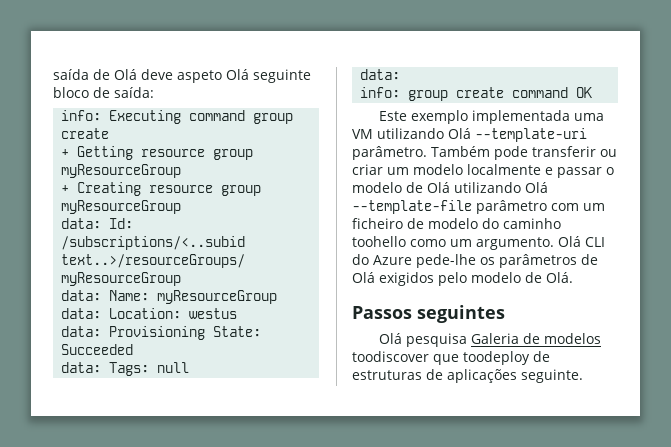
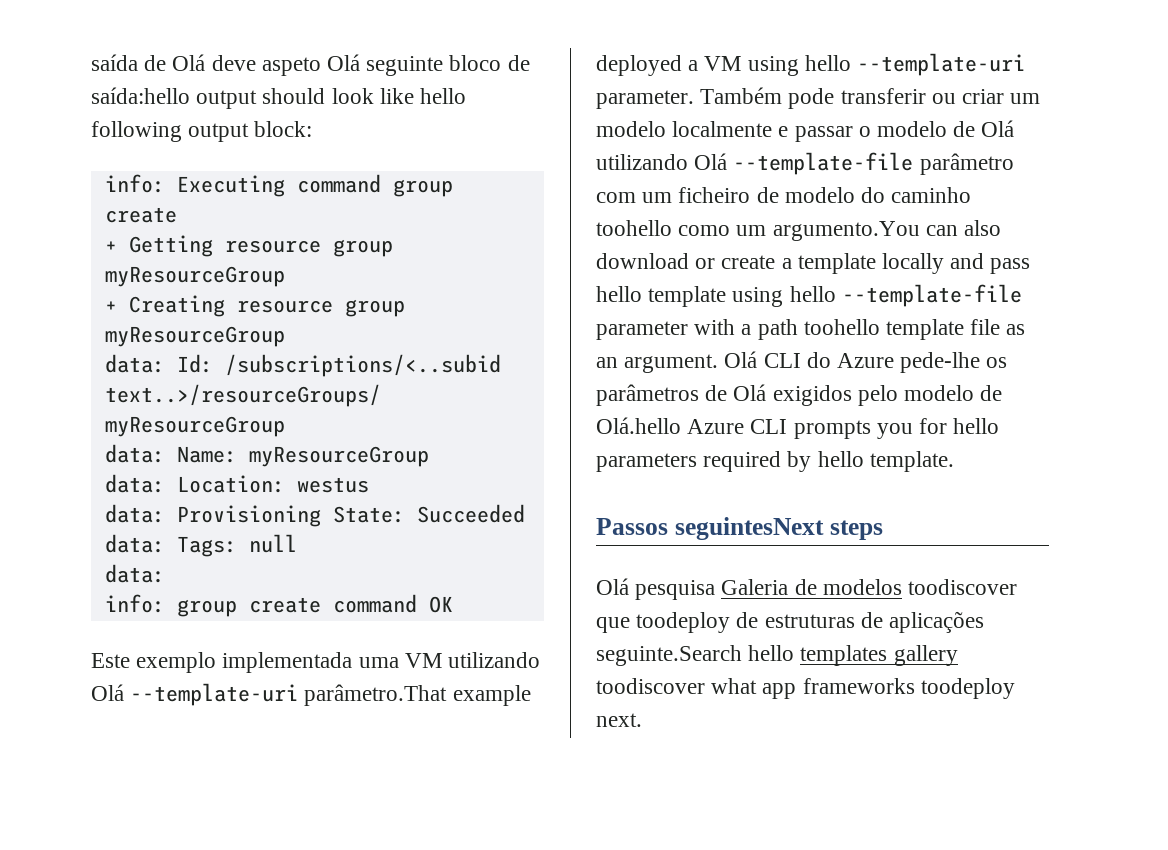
- saída de Olá deve aspeto Olá seguinte bloco de saída:
+ saída de Olá deve aspeto Olá seguinte bloco de saída:hello output should look like hello following output block:
- Este exemplo implementada uma VM utilizando Olá --template-uri parâmetro.
+ Este exemplo implementada uma VM utilizando Olá --template-uri parâmetro.That example deployed a VM using hello --template-uri parameter.
- Também pode transferir ou criar um modelo localmente e passar o modelo de Olá utilizando Olá --template-file parâmetro com um ficheiro de modelo do caminho toohello como um argumento.
+ Também pode transferir ou criar um modelo localmente e passar o modelo de Olá utilizando Olá --template-file parâmetro com um ficheiro de modelo do caminho toohello como um argumento.You can also download or create a template locally and pass hello template using hello --template-file parameter with a path toohello template file as an argument.
- Olá CLI do Azure pede-lhe os parâmetros de Olá exigidos pelo modelo de Olá.
+ Olá CLI do Azure pede-lhe os parâmetros de Olá exigidos pelo modelo de Olá.hello Azure CLI prompts you for hello parameters required by hello template.
- Passos seguintes
+ Passos seguintesNext steps
- Olá pesquisa Galeria de modelos toodiscover que toodeploy de estruturas de aplicações seguinte.
+ Olá pesquisa Galeria de modelos toodiscover que toodeploy de estruturas de aplicações seguinte.Search hello templates gallery toodiscover what app frameworks toodeploy next.

